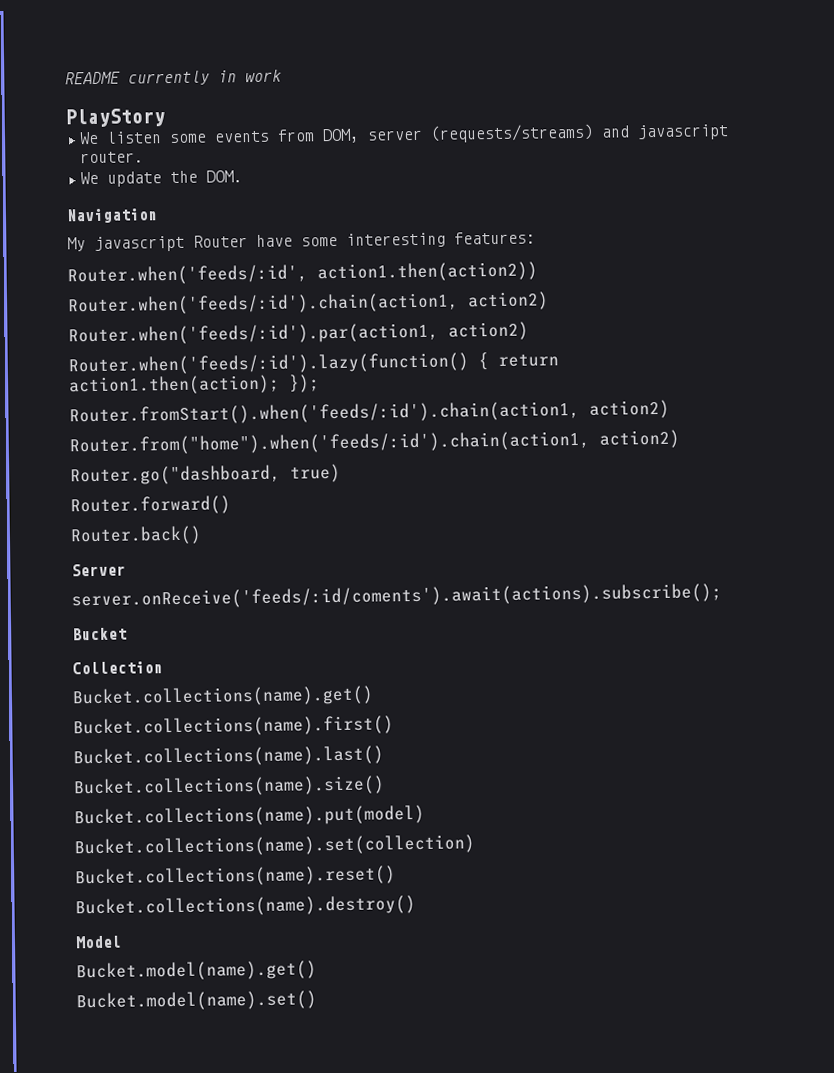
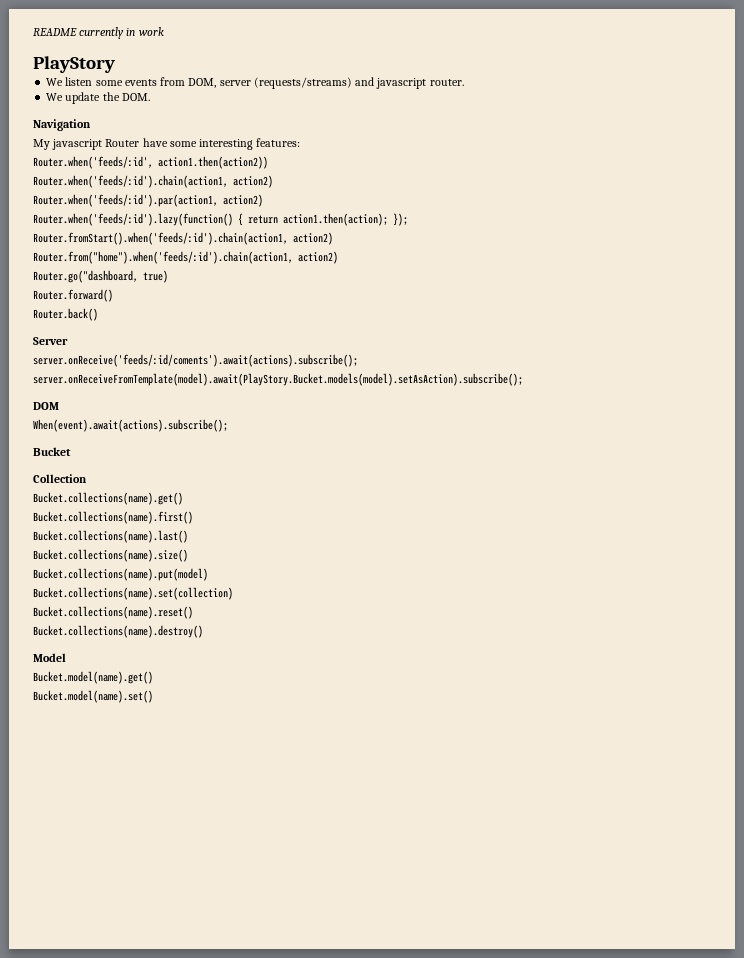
+ server.onReceiveFromTemplate(model).await(PlayStory.Bucket.models(model).setAsAction).subscribe();
+ DOM
+ When(event).await(actions).subscribe();

